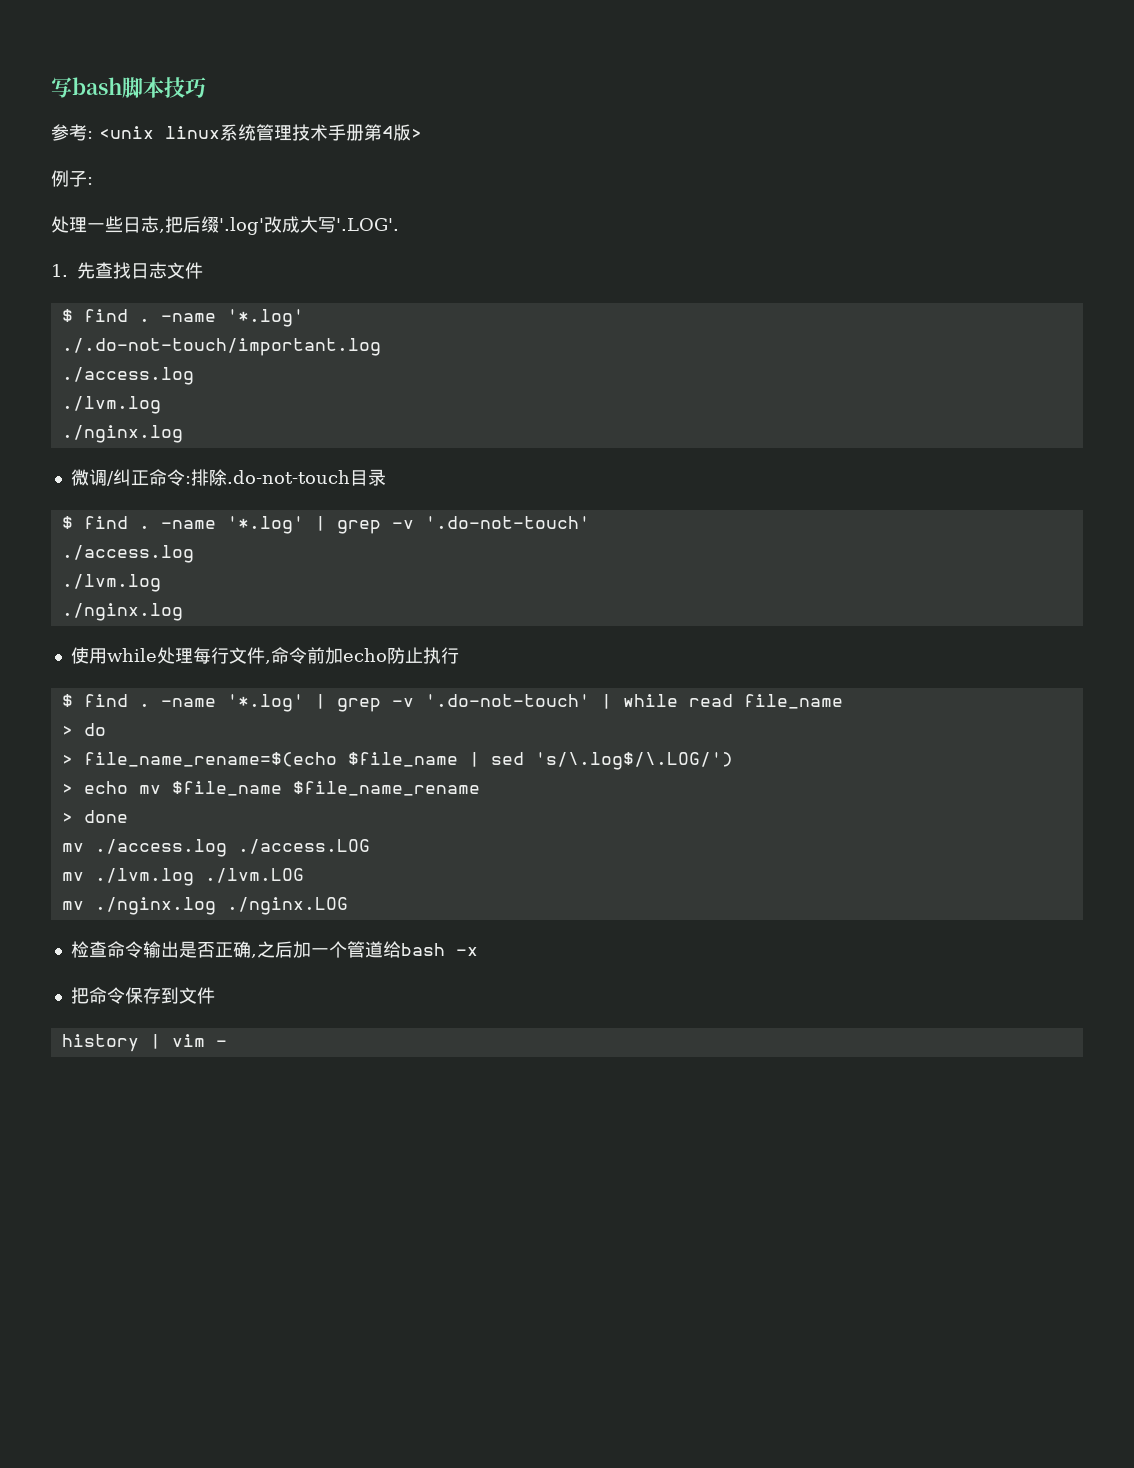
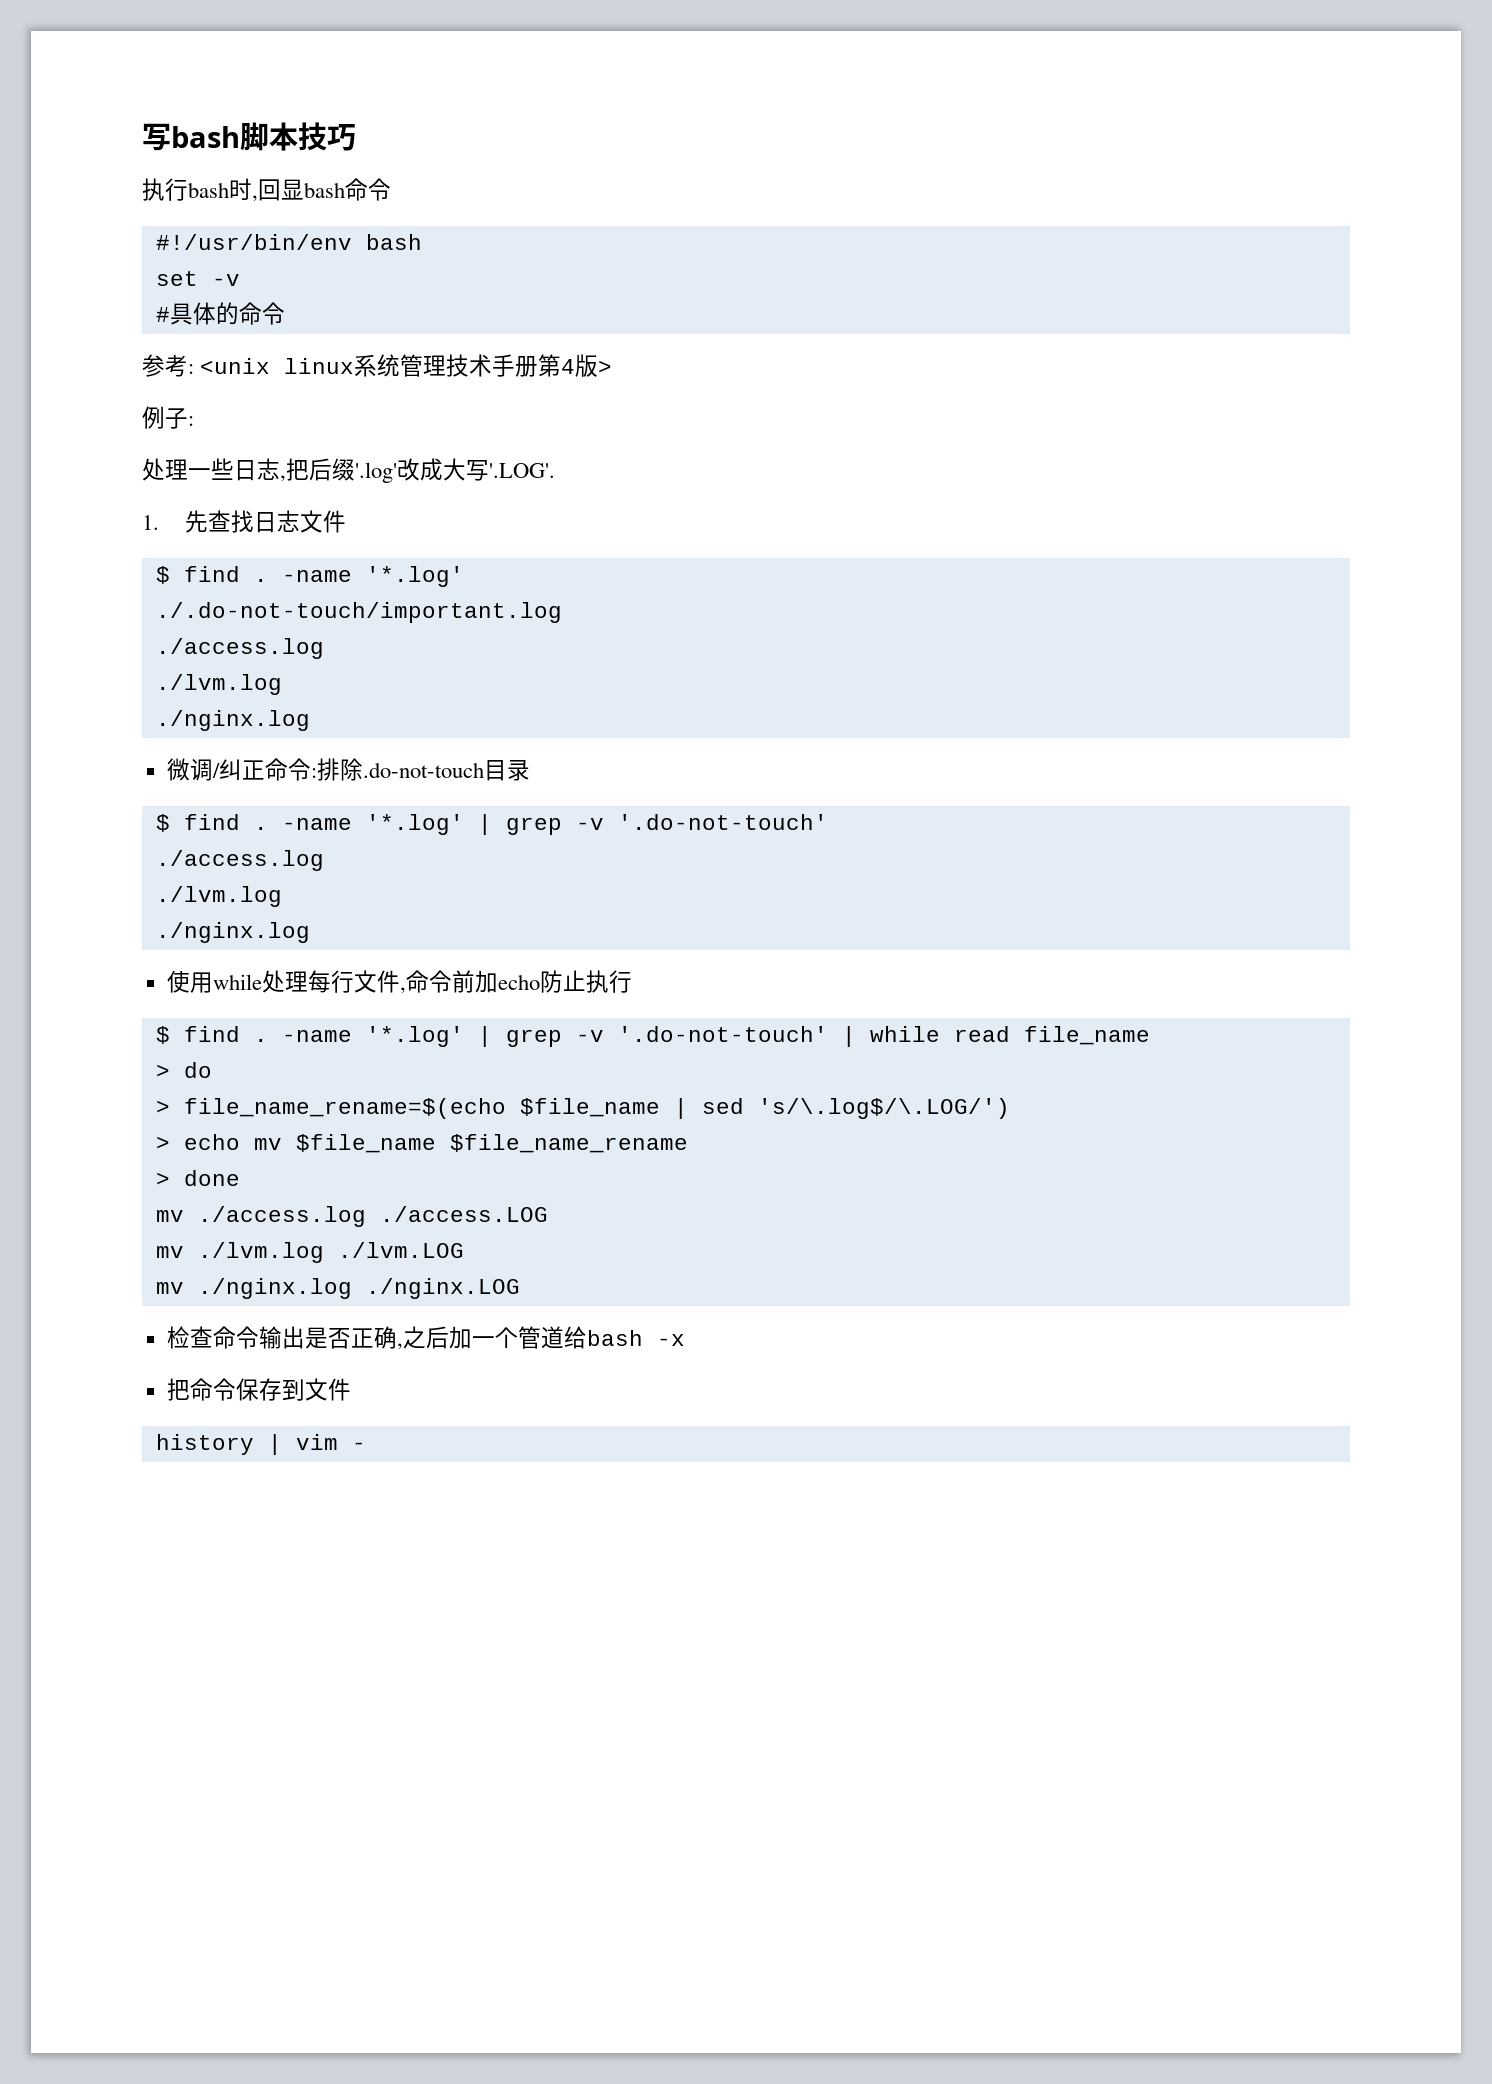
+ 执行bash时,回显bash命令
+ #!/usr/bin/env bash
+ set -v
+ #具体的命令

